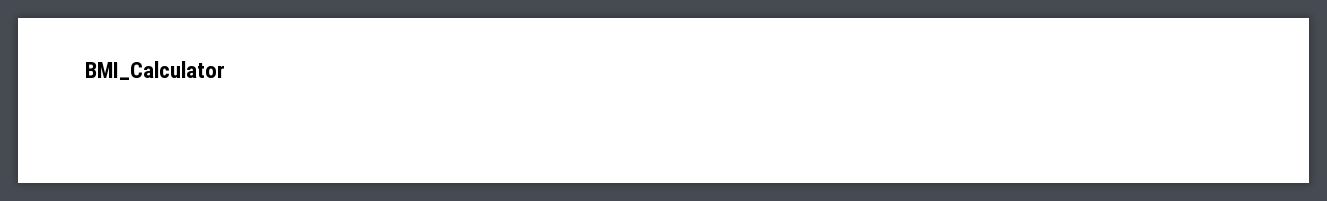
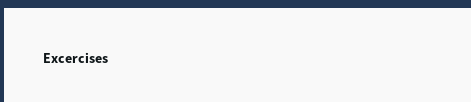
- BMI_Calculator
+ Excercises

